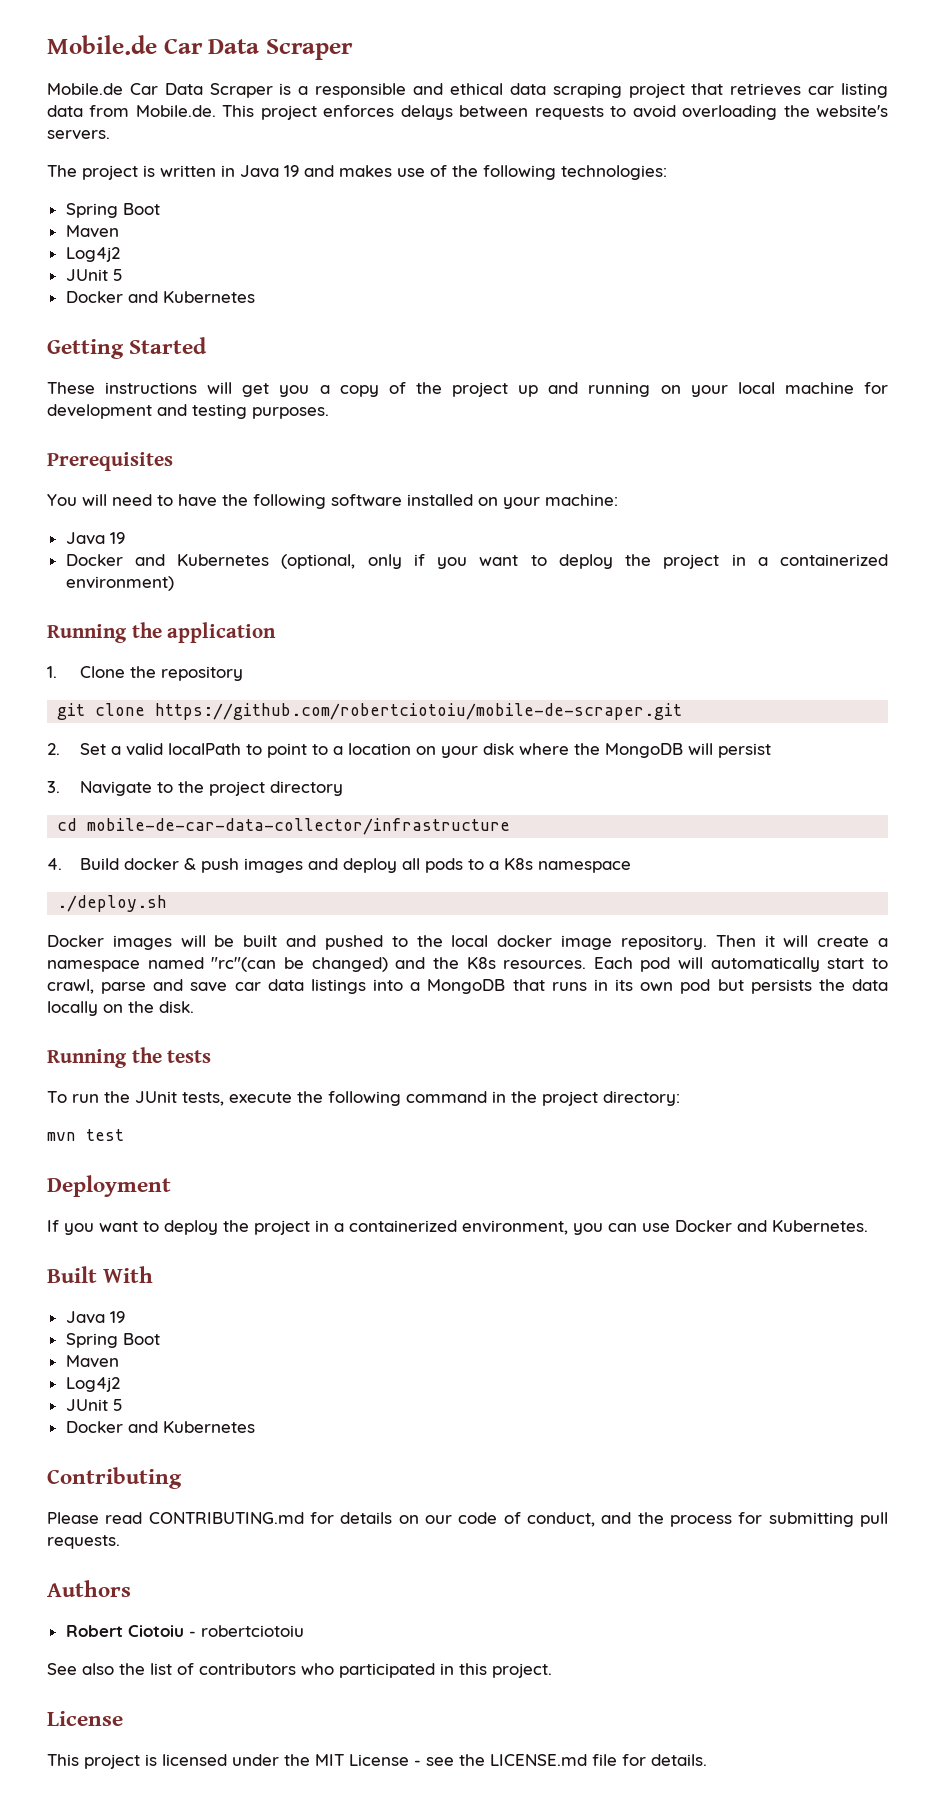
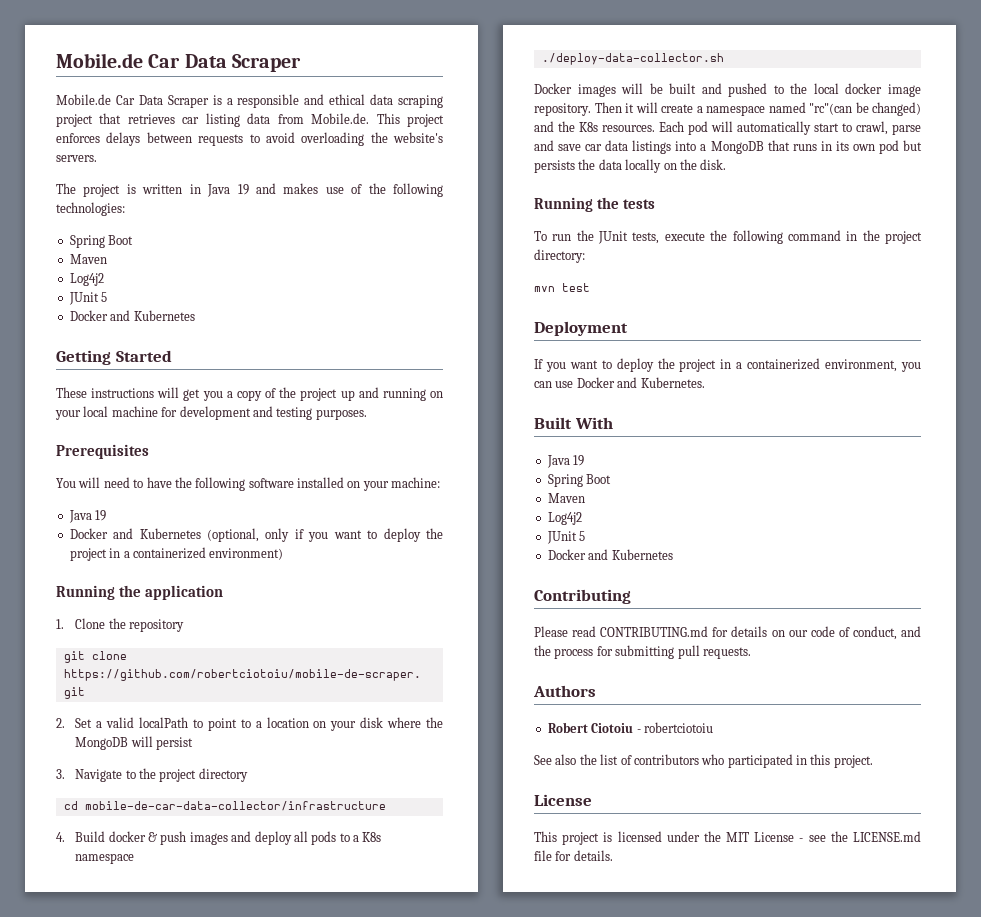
- ./deploy.sh
+ ./deploy-data-collector.sh

